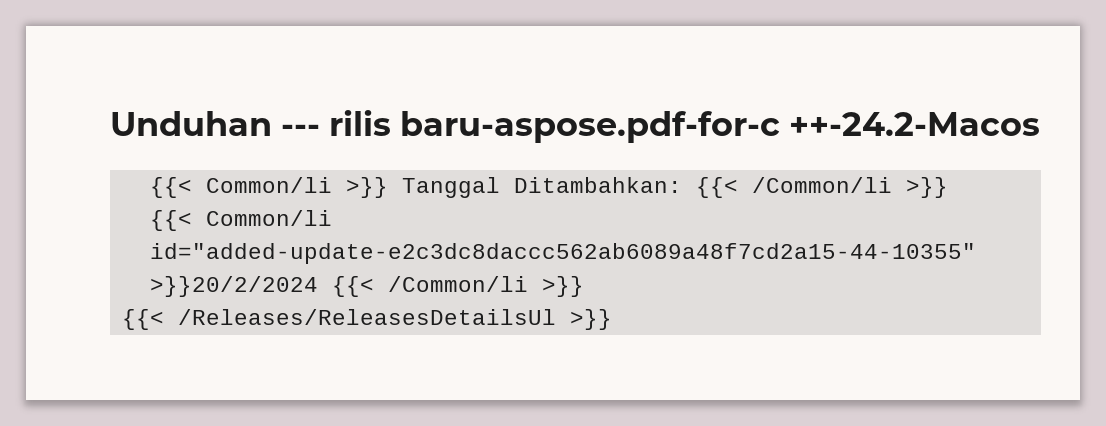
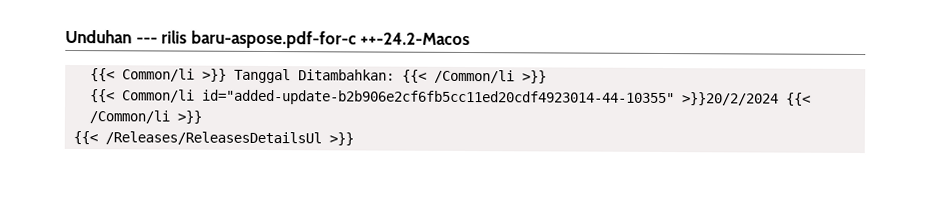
- {{< Common/li id="added-update-e2c3dc8daccc562ab6089a48f7cd2a15-44-10355" >}}20/2/2024 {{< /Common/li >}}
+ {{< Common/li id="added-update-b2b906e2cf6fb5cc11ed20cdf4923014-44-10355" >}}20/2/2024 {{< /Common/li >}}

